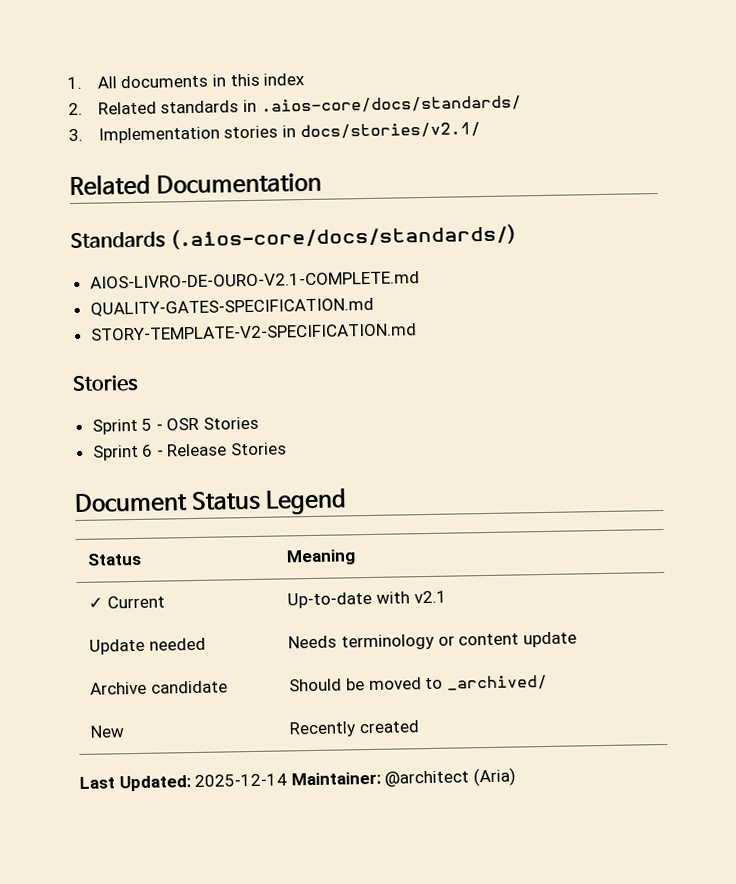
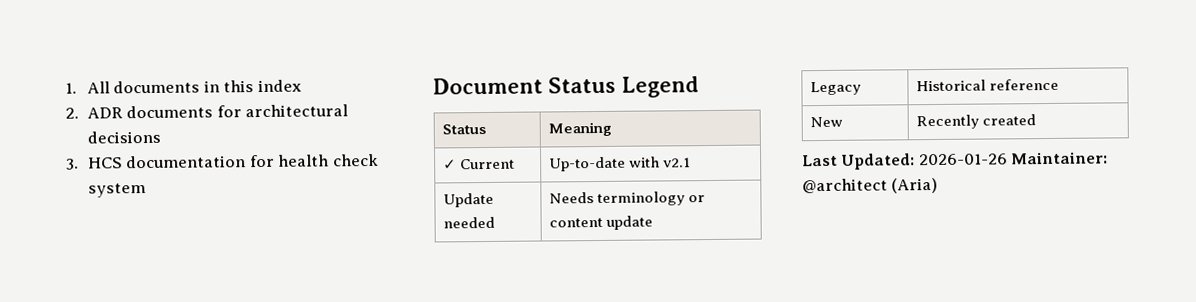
- 2. Related standards in .aios-core/docs/standards/
- 3. Implementation stories in docs/stories/v2.1/
- Related Documentation
- Standards (.aios-core/docs/standards/)
- AIOS-LIVRO-DE-OURO-V2.1-COMPLETE.md
- QUALITY-GATES-SPECIFICATION.md
- STORY-TEMPLATE-V2-SPECIFICATION.md
- Stories
- Sprint 5 - OSR Stories
- Sprint 6 - Release Stories
+ 2. ADR documents for architectural decisions
+ 3. HCS documentation for health check system
- Archive candidate | Should be moved to _archived/
+ Legacy | Historical reference
- Last Updated: 2025-12-14 Maintainer: @architect (Aria)
+ Last Updated: 2026-01-26 Maintainer: @architect (Aria)

